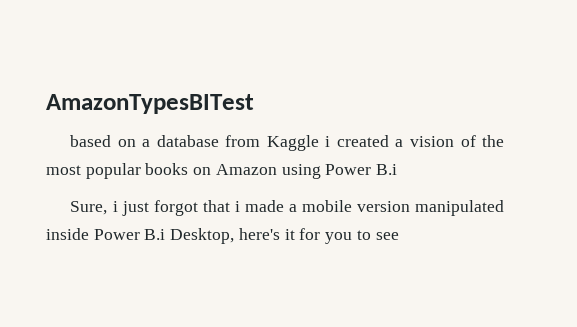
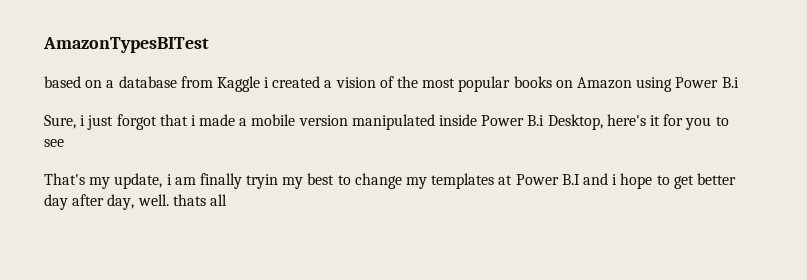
+ That's my update, i am finally tryin my best to change my templates at Power B.I and i hope to get better day after day, well. thats all

